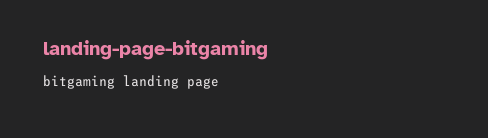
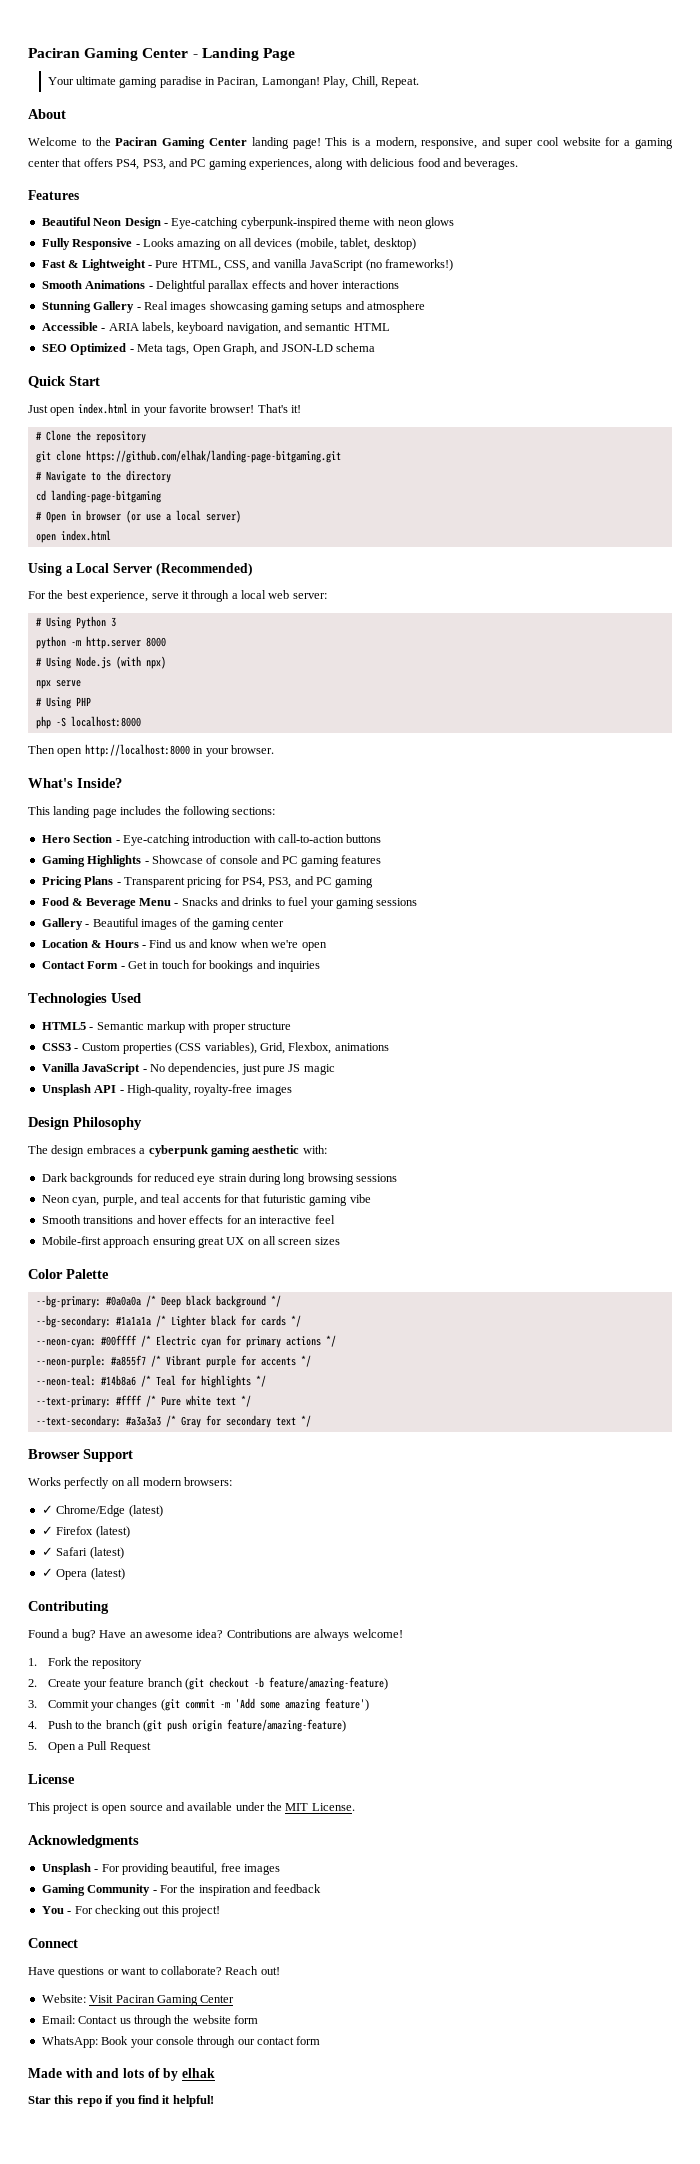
- landing-page-bitgaming
- bitgaming landing page
+ Paciran Gaming Center - Landing Page
+ Your ultimate gaming paradise in Paciran, Lamongan! Play, Chill, Repeat.
+ About
+ Welcome to the Paciran Gaming Center landing page! This is a modern, responsive, and super cool website for a gaming center that offers PS4, PS3, and PC gaming experiences, along with delicious food and beverages.
+ Features
+ Beautiful Neon Design - Eye-catching cyberpunk-inspired theme with neon glows
+ Fully Responsive - Looks amazing on all devices (mobile, tablet, desktop)
+ Fast & Lightweight - Pure HTML, CSS, and vanilla JavaScript (no frameworks!)
+ Smooth Animations - Delightful parallax effects and hover interactions
+ Stunning Gallery - Real images showcasing gaming setups and atmosphere
+ Accessible - ARIA labels, keyboard navigation, and semantic HTML
+ SEO Optimized - Meta tags, Open Graph, and JSON-LD schema
+ Quick Start
+ Just open index.html in your favorite browser! That's it!
+ # Clone the repository
+ git clone https://github.com/elhak/landing-page-bitgaming.git
+ # Navigate to the directory
+ cd landing-page-bitgaming
+ # Open in browser (or use a local server)
+ open index.html
+ Using a Local Server (Recommended)
+ For the best experience, serve it through a local web server:
+ # Using Python 3
+ python -m http.server 8000
+ # Using Node.js (with npx)
+ npx serve
+ # Using PHP
+ php -S localhost:8000
+ Then open http://localhost:8000 in your browser.
+ What's Inside?
+ This landing page includes the following sections:
+ Hero Section - Eye-catching introduction with call-to-action buttons
+ Gaming Highlights - Showcase of console and PC gaming features
+ Pricing Plans - Transparent pricing for PS4, PS3, and PC gaming
+ Food & Beverage Menu - Snacks and drinks to fuel your gaming sessions
+ Gallery - Beautiful images of the gaming center
+ Location & Hours - Find us and know when we're open
+ Contact Form - Get in touch for bookings and inquiries
+ Technologies Used
+ HTML5 - Semantic markup with proper structure
+ CSS3 - Custom properties (CSS variables), Grid, Flexbox, animations
+ Vanilla JavaScript - No dependencies, just pure JS magic
+ Unsplash API - High-quality, royalty-free images
+ Design Philosophy
+ The design embraces a cyberpunk gaming aesthetic with:
+ Dark backgrounds for reduced eye strain during long browsing sessions
+ Neon cyan, purple, and teal accents for that futuristic gaming vibe
+ Smooth transitions and hover effects for an interactive feel
+ Mobile-first approach ensuring great UX on all screen sizes
+ Color Palette
+ --bg-primary: #0a0a0a /* Deep black background */
+ --bg-secondary: #1a1a1a /* Lighter black for cards */
+ --neon-cyan: #00ffff /* Electric cyan for primary actions */
+ --neon-purple: #a855f7 /* Vibrant purple for accents */
+ --neon-teal: #14b8a6 /* Teal for highlights */
+ --text-primary: #ffff /* Pure white text */
+ --text-secondary: #a3a3a3 /* Gray for secondary text */
+ Browser Support
+ Works perfectly on all modern browsers:
+ ✓ Chrome/Edge (latest)
+ ✓ Firefox (latest)
+ ✓ Safari (latest)
+ ✓ Opera (latest)
+ Contributing
+ Found a bug? Have an awesome idea? Contributions are always welcome!
+ 1. Fork the repository
+ 2. Create your feature branch (git checkout -b feature/amazing-feature)
+ 3. Commit your changes (git commit -m 'Add some amazing feature')
+ 4. Push to the branch (git push origin feature/amazing-feature)
+ 5. Open a Pull Request
+ License
+ This project is open source and available under the MIT License.
+ Acknowledgments
+ Unsplash - For providing beautiful, free images
+ Gaming Community - For the inspiration and feedback
+ You - For checking out this project!
+ Connect
+ Have questions or want to collaborate? Reach out!
+ Website: Visit Paciran Gaming Center
+ Email: Contact us through the website form
+ WhatsApp: Book your console through our contact form
+ Made with and lots of by elhak
+ Star this repo if you find it helpful!

